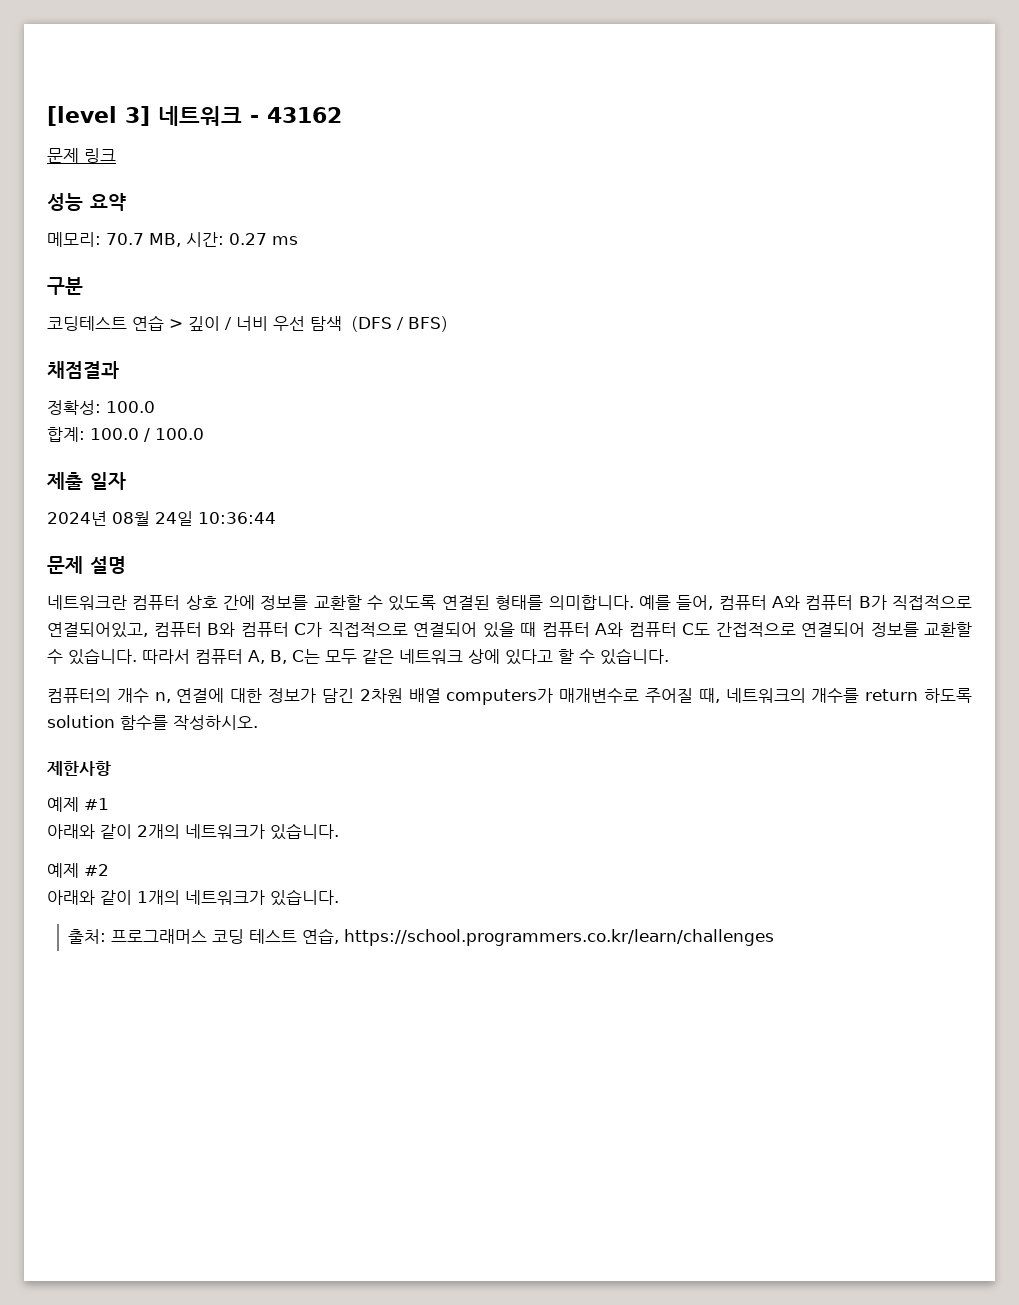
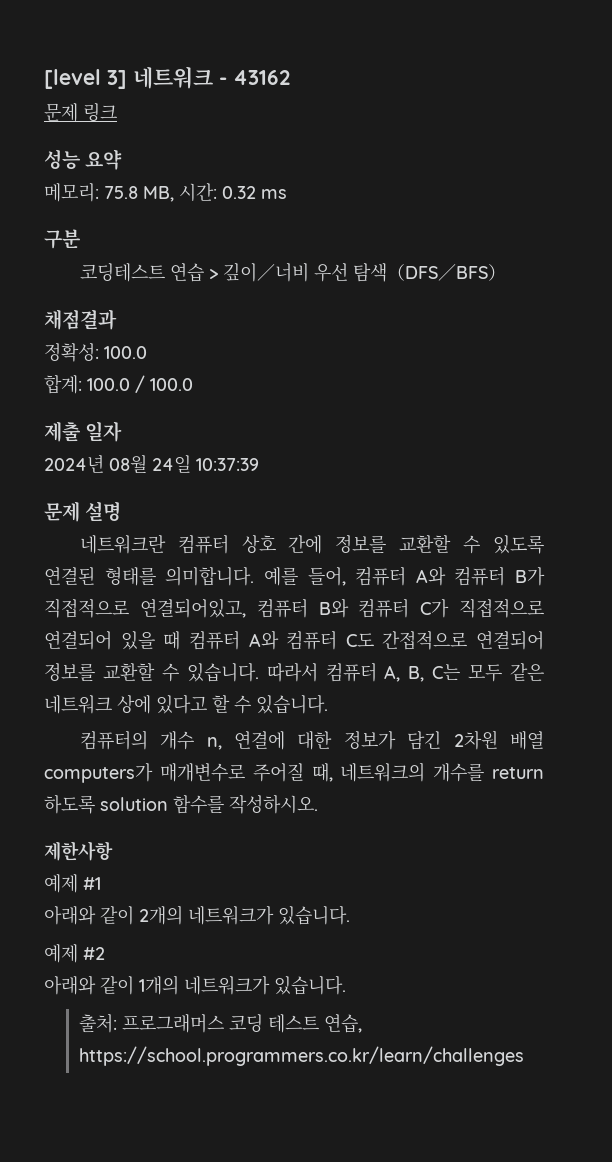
- 메모리: 70.7 MB, 시간: 0.27 ms
+ 메모리: 75.8 MB, 시간: 0.32 ms
- 2024년 08월 24일 10:36:44
+ 2024년 08월 24일 10:37:39

